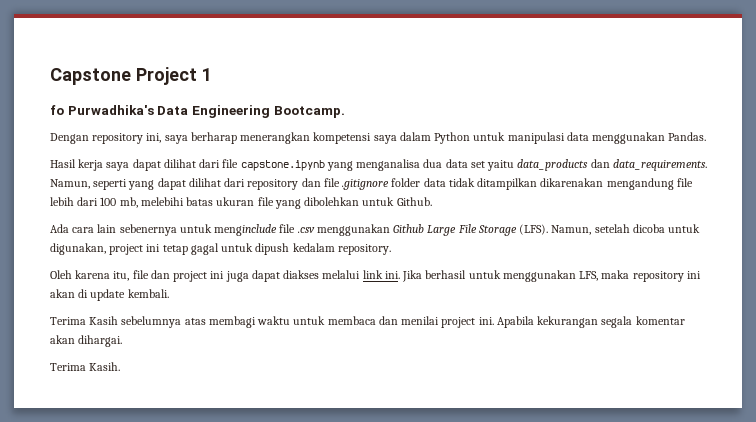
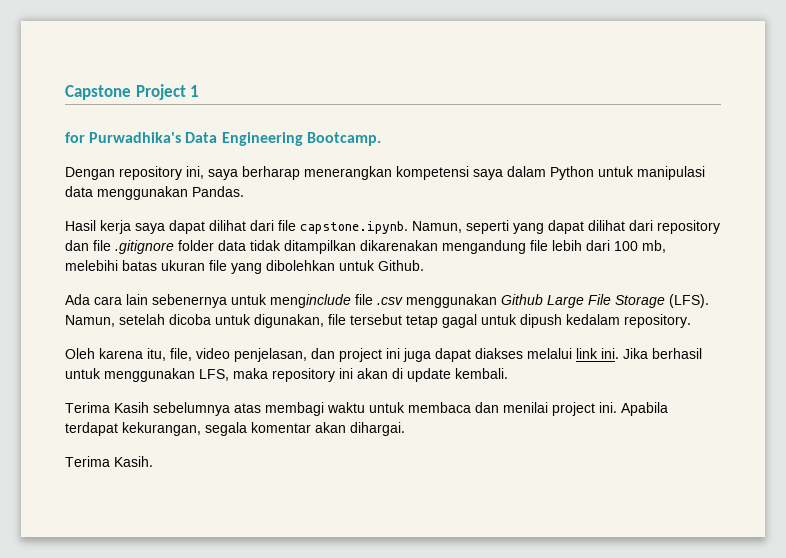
- fo Purwadhika's Data Engineering Bootcamp.
+ for Purwadhika's Data Engineering Bootcamp.
- Hasil kerja saya dapat dilihat dari file capstone.ipynb yang menganalisa dua data set yaitu data_products dan data_requirements. Namun, seperti yang dapat dilihat dari repository dan file .gitignore folder data tidak ditampilkan dikarenakan mengandung file lebih dari 100 mb, melebihi batas ukuran file yang dibolehkan untuk Github.
+ Hasil kerja saya dapat dilihat dari file capstone.ipynb. Namun, seperti yang dapat dilihat dari repository dan file .gitignore folder data tidak ditampilkan dikarenakan mengandung file lebih dari 100 mb, melebihi batas ukuran file yang dibolehkan untuk Github.
- Namun, setelah dicoba untuk digunakan, project ini tetap gagal untuk dipush kedalam repository.
+ Namun, setelah dicoba untuk digunakan, file tersebut tetap gagal untuk dipush kedalam repository.
- Oleh karena itu, file dan project ini juga dapat diakses melalui link ini.
+ Oleh karena itu, file, video penjelasan, dan project ini juga dapat diakses melalui link ini.
- Apabila kekurangan segala komentar akan dihargai.
+ Apabila terdapat kekurangan, segala komentar akan dihargai.

